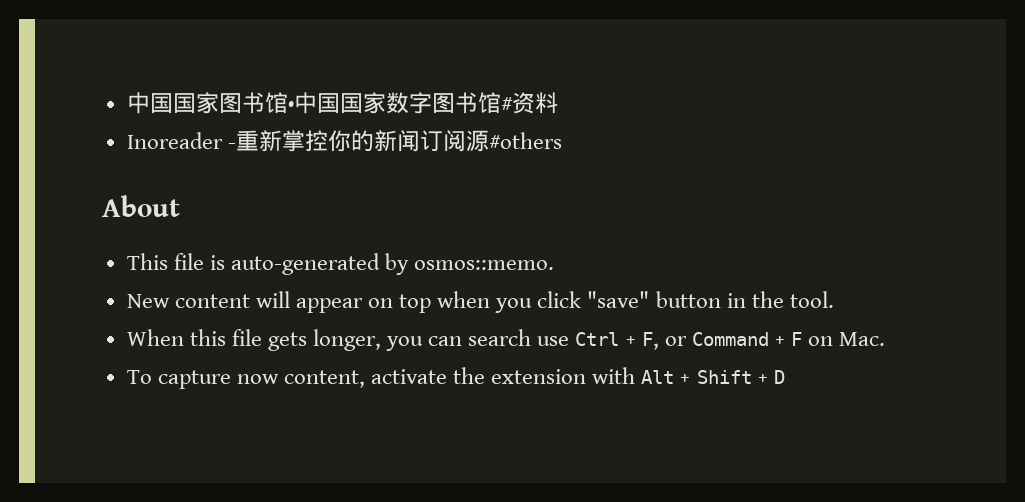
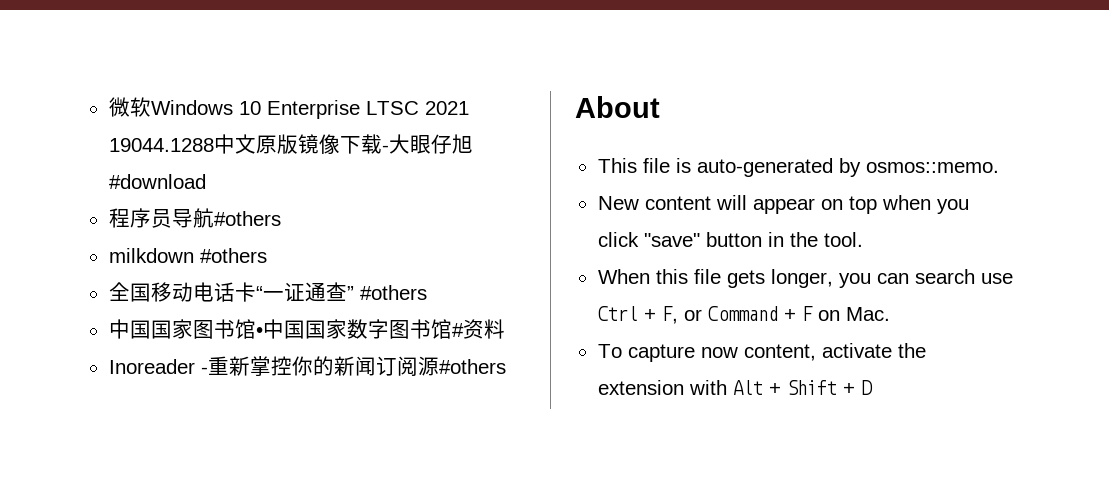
+ 微软Windows 10 Enterprise LTSC 2021 19044.1288中文原版镜像下载-大眼仔旭#download
+ 程序员导航#others
+ milkdown #others
+ 全国移动电话卡“一证通查” #others

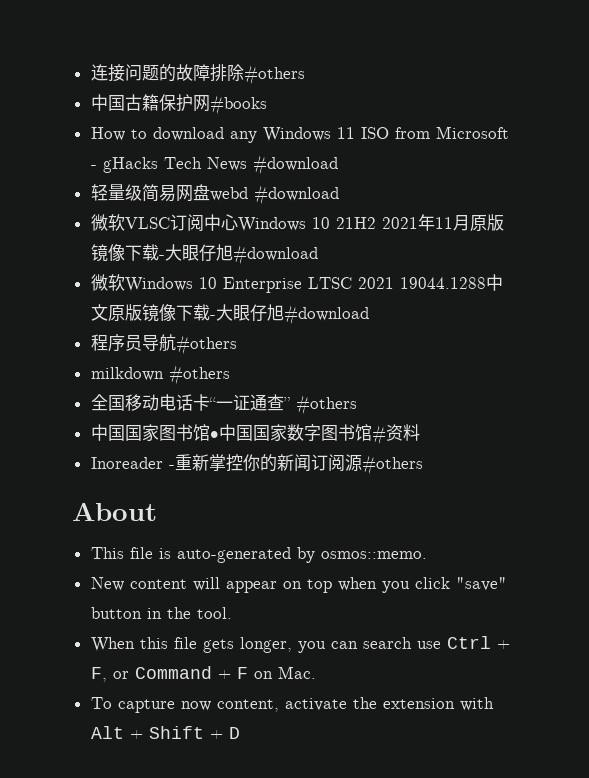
+ 连接问题的故障排除#others
+ 中国古籍保护网#books
+ How to download any Windows 11 ISO from Microsoft - gHacks Tech News #download
+ 轻量级简易网盘webd #download
+ 微软VLSC订阅中心Windows 10 21H2 2021年11月原版镜像下载-大眼仔旭#download

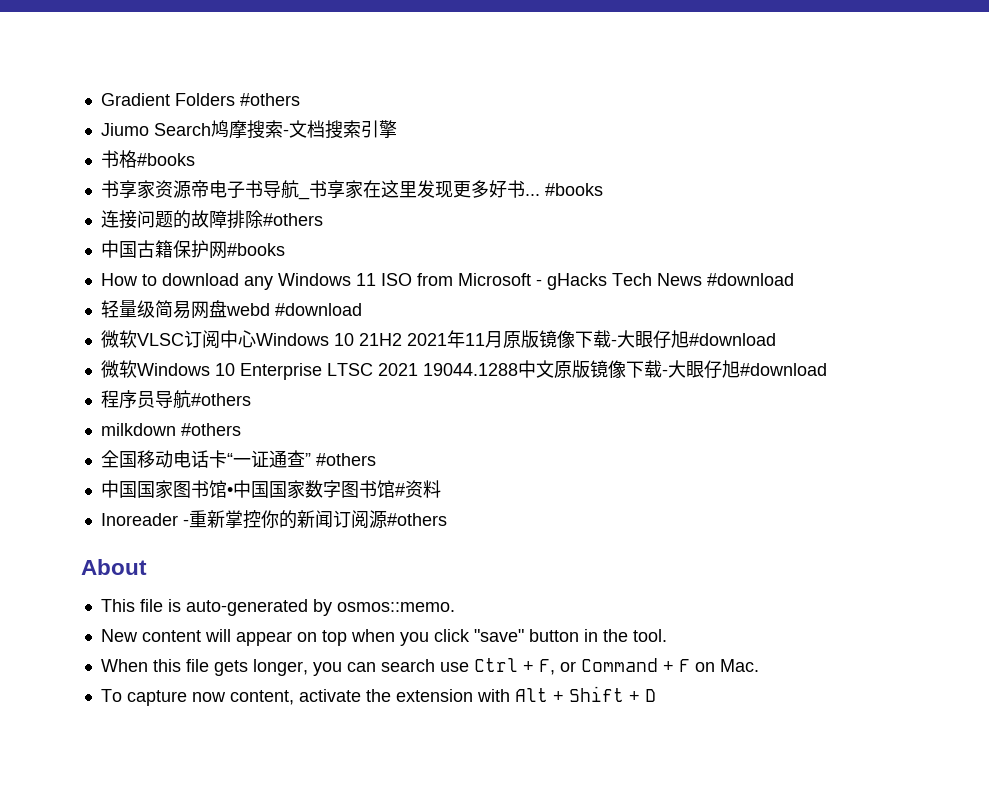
+ Gradient Folders #others
+ Jiumo Search鸠摩搜索-文档搜索引擎
+ 书格#books
+ 书享家资源帝电子书导航_书享家在这里发现更多好书... #books

